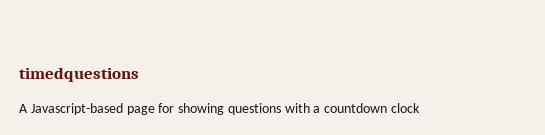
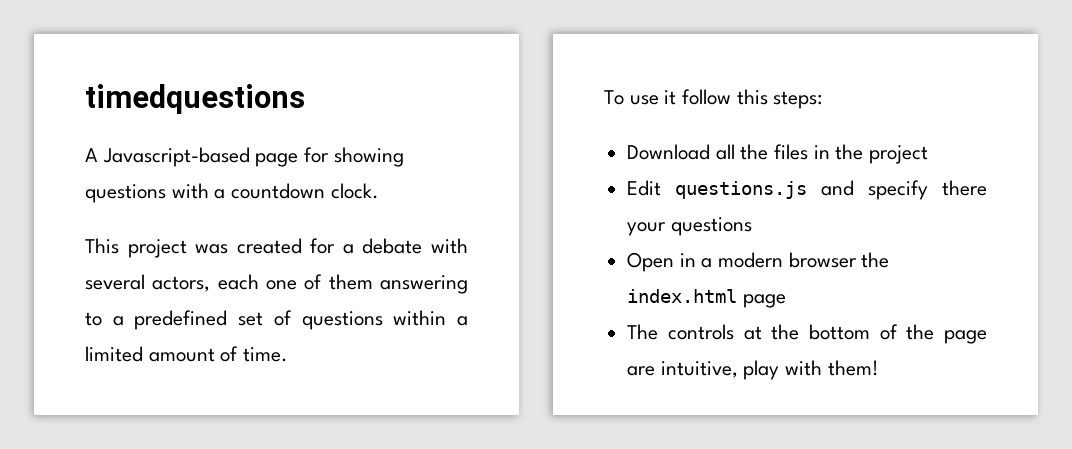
- A Javascript-based page for showing questions with a countdown clock
+ A Javascript-based page for showing questions with a countdown clock.
+ This project was created for a debate with several actors, each one of them answering to a predefined set of questions within a limited amount of time.
+ To use it follow this steps:
+ Download all the files in the project
+ Edit questions.js and specify there your questions
+ Open in a modern browser the index.html page
+ The controls at the bottom of the page are intuitive, play with them!

